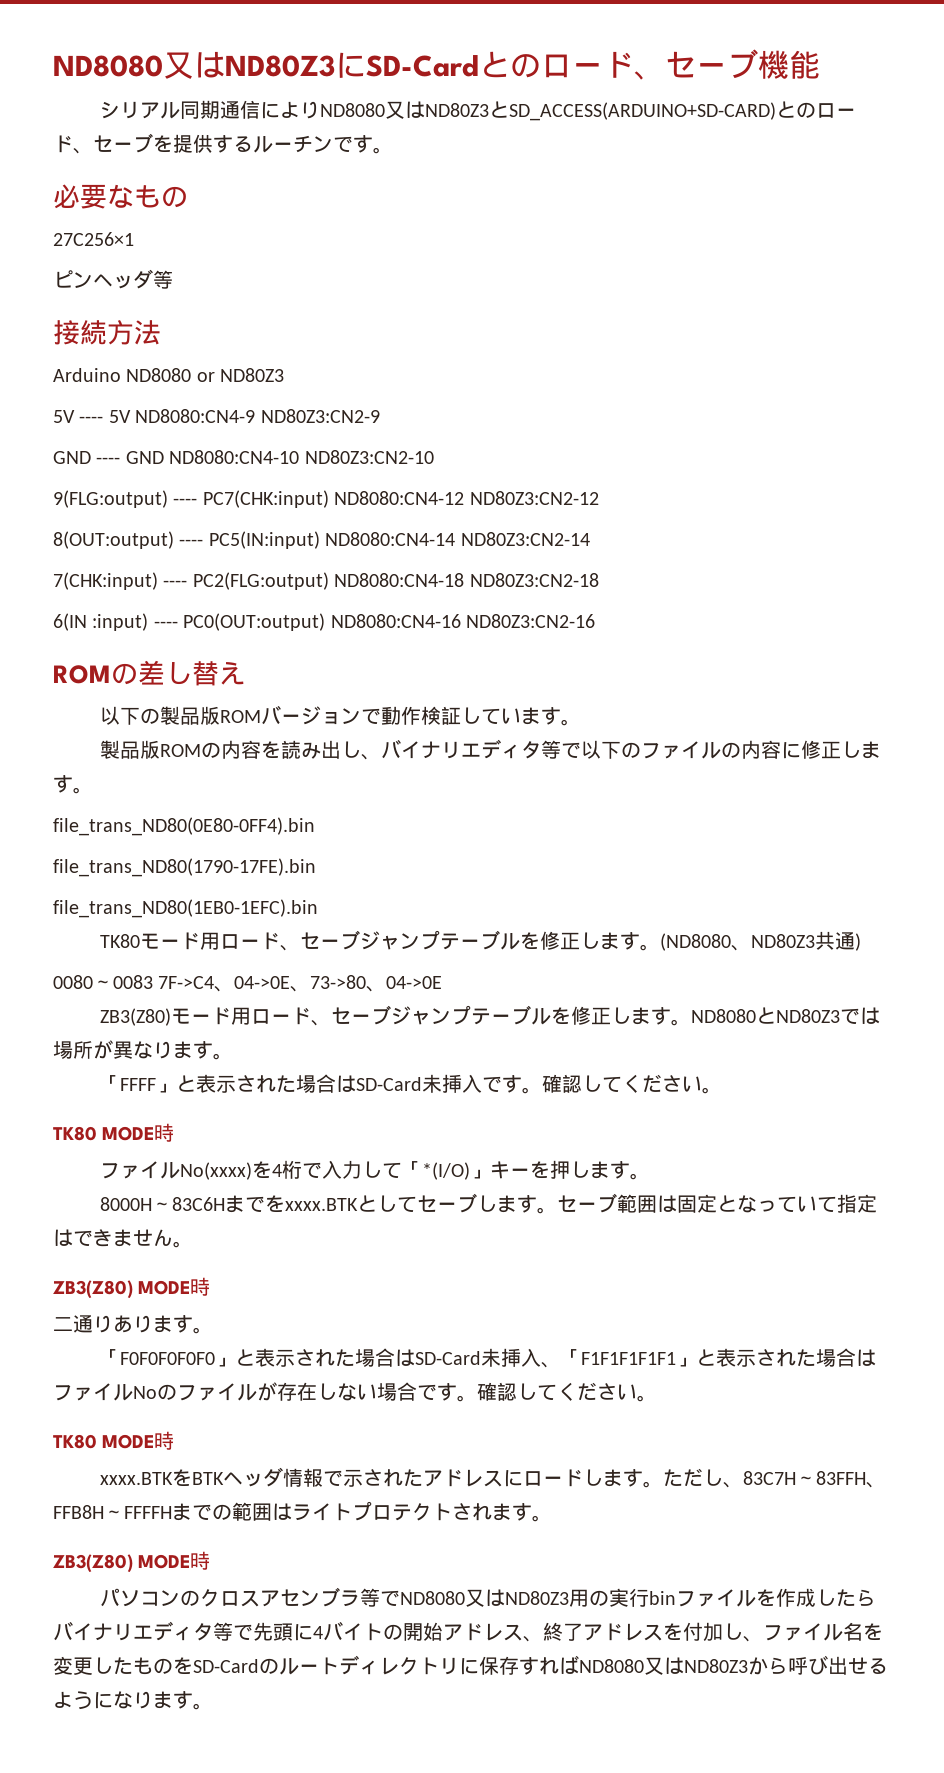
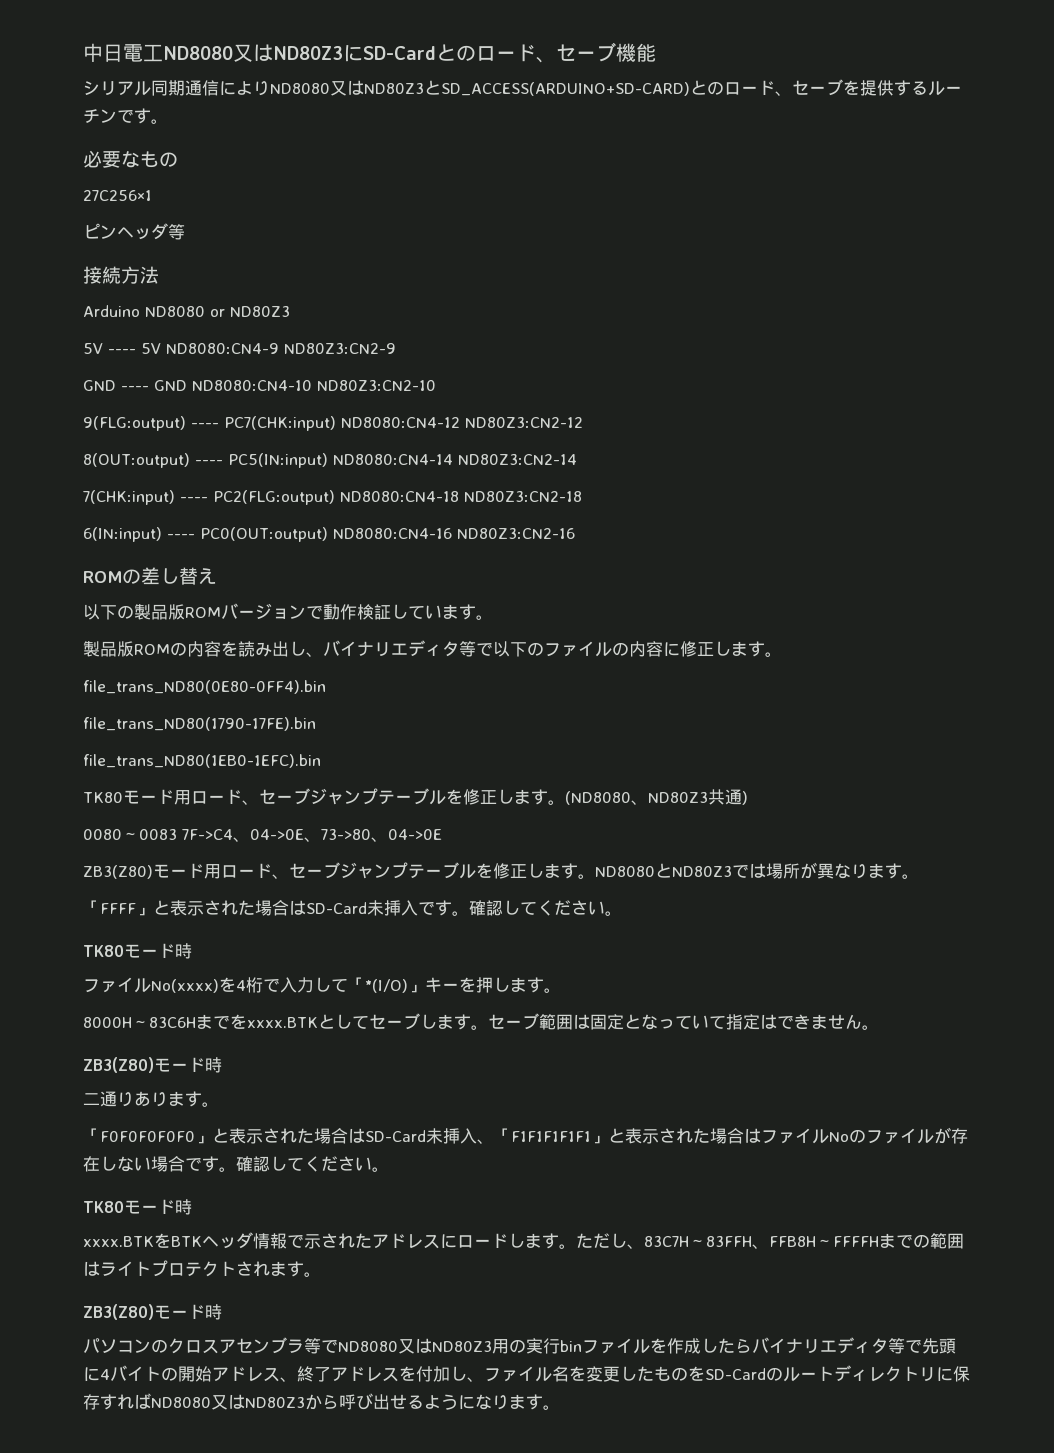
- ND8080又はND80Z3にSD-Cardとのロード、セーブ機能
+ 中日電工ND8080又はND80Z3にSD-Cardとのロード、セーブ機能
- 6(IN :input) ---- PC0(OUT:output) ND8080:CN4-16 ND80Z3:CN2-16
+ 6(IN:input) ---- PC0(OUT:output) ND8080:CN4-16 ND80Z3:CN2-16
  「FFFF」と表示された場合はSD-Card未挿入です。確認してください。
- TK80 MODE時
+ TK80モード時
  セーブ範囲は固定となっていて指定はできません。
- ZB3(Z80) MODE時
+ ZB3(Z80)モード時
  「F0F0F0F0F0」と表示された場合はSD-Card未挿入、「F1F1F1F1F1」と表示された場合はファイルNoのファイルが存在しない場合です。確認してください。
- TK80 MODE時
+ TK80モード時
  ただし、83C7H～83FFH、FFB8H～FFFFHまでの範囲はライトプロテクトされます。
- ZB3(Z80) MODE時
+ ZB3(Z80)モード時

